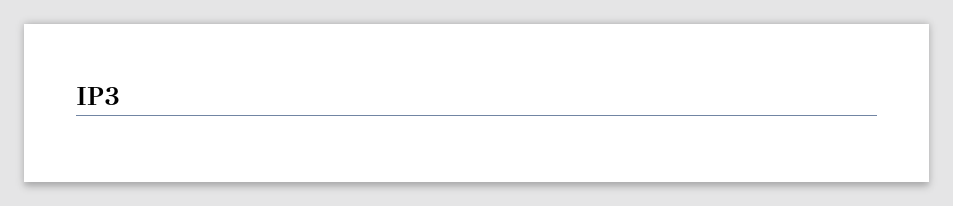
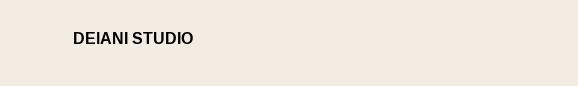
- IP3
+ DElANI STUDIO

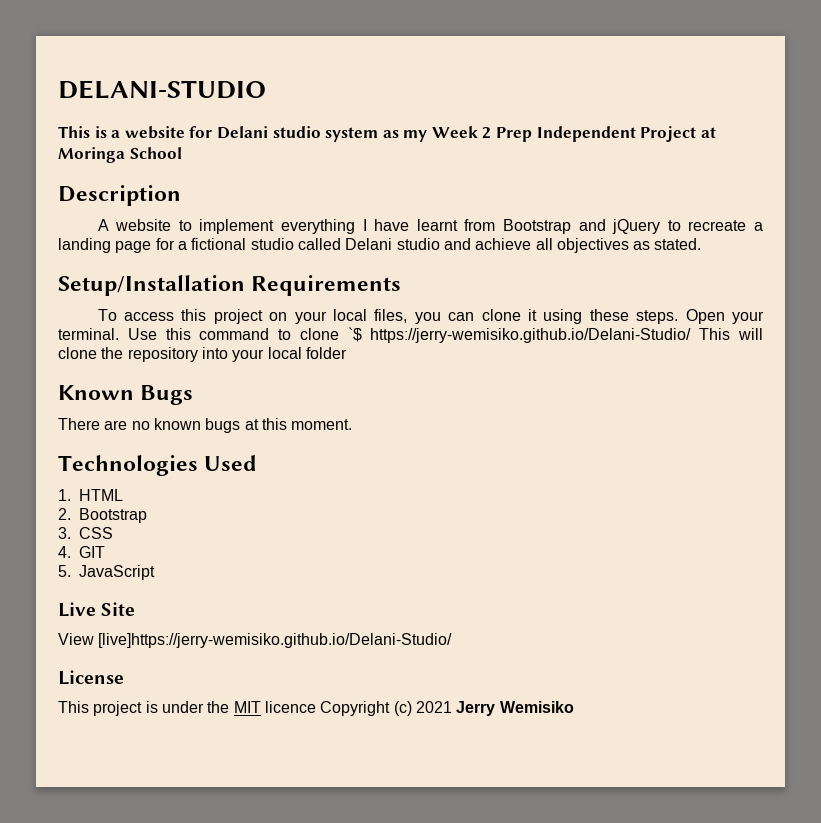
- DElANI STUDIO
+ DELANI-STUDIO
+ This is a website for Delani studio system as my Week 2 Prep Independent Project at Moringa School
+ Description
+ A website to implement everything I have learnt from Bootstrap and jQuery to recreate a landing page for a fictional studio called Delani studio and achieve all objectives as stated.
+ Setup/Installation Requirements
+ To access this project on your local files, you can clone it using these steps. Open your terminal. Use this command to clone `$ https://jerry-wemisiko.github.io/Delani-Studio/ This will clone the repository into your local folder
+ Known Bugs
+ There are no known bugs at this moment.
+ Technologies Used
+ 1. HTML
+ 2. Bootstrap
+ 3. CSS
+ 4. GIT
+ 5. JavaScript
+ Live Site
+ View [live]https://jerry-wemisiko.github.io/Delani-Studio/
+ License
+ This project is under the MIT licence Copyright (c) 2021 Jerry Wemisiko

